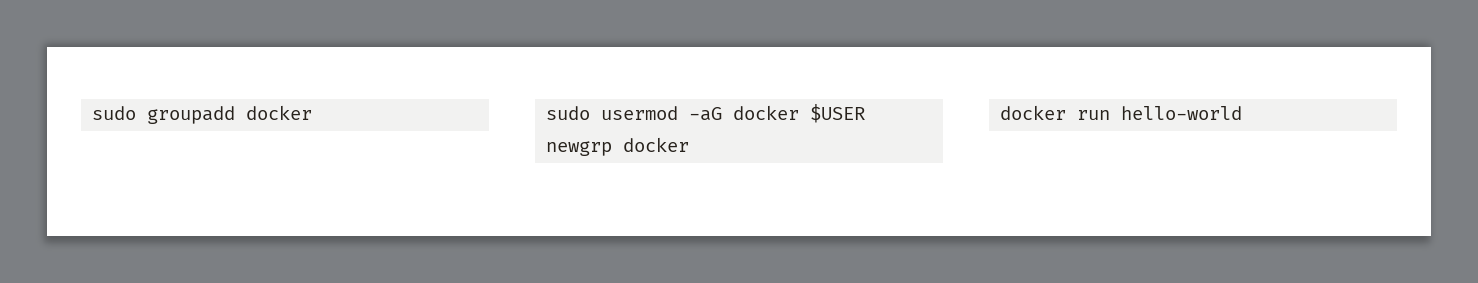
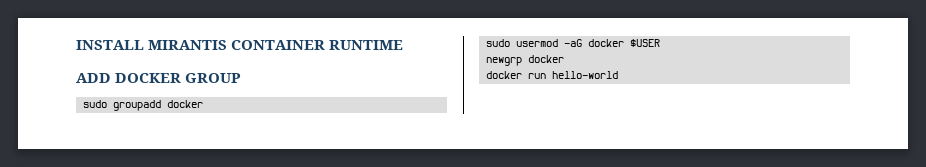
+ INSTALL MIRANTIS CONTAINER RUNTIME
+ ADD DOCKER GROUP

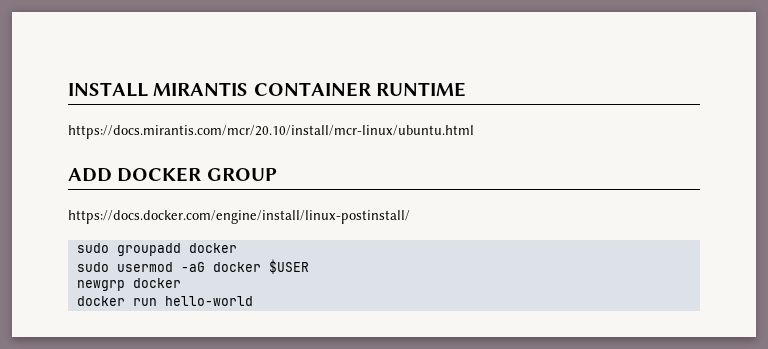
+ https://docs.mirantis.com/mcr/20.10/install/mcr-linux/ubuntu.html
+ https://docs.docker.com/engine/install/linux-postinstall/

